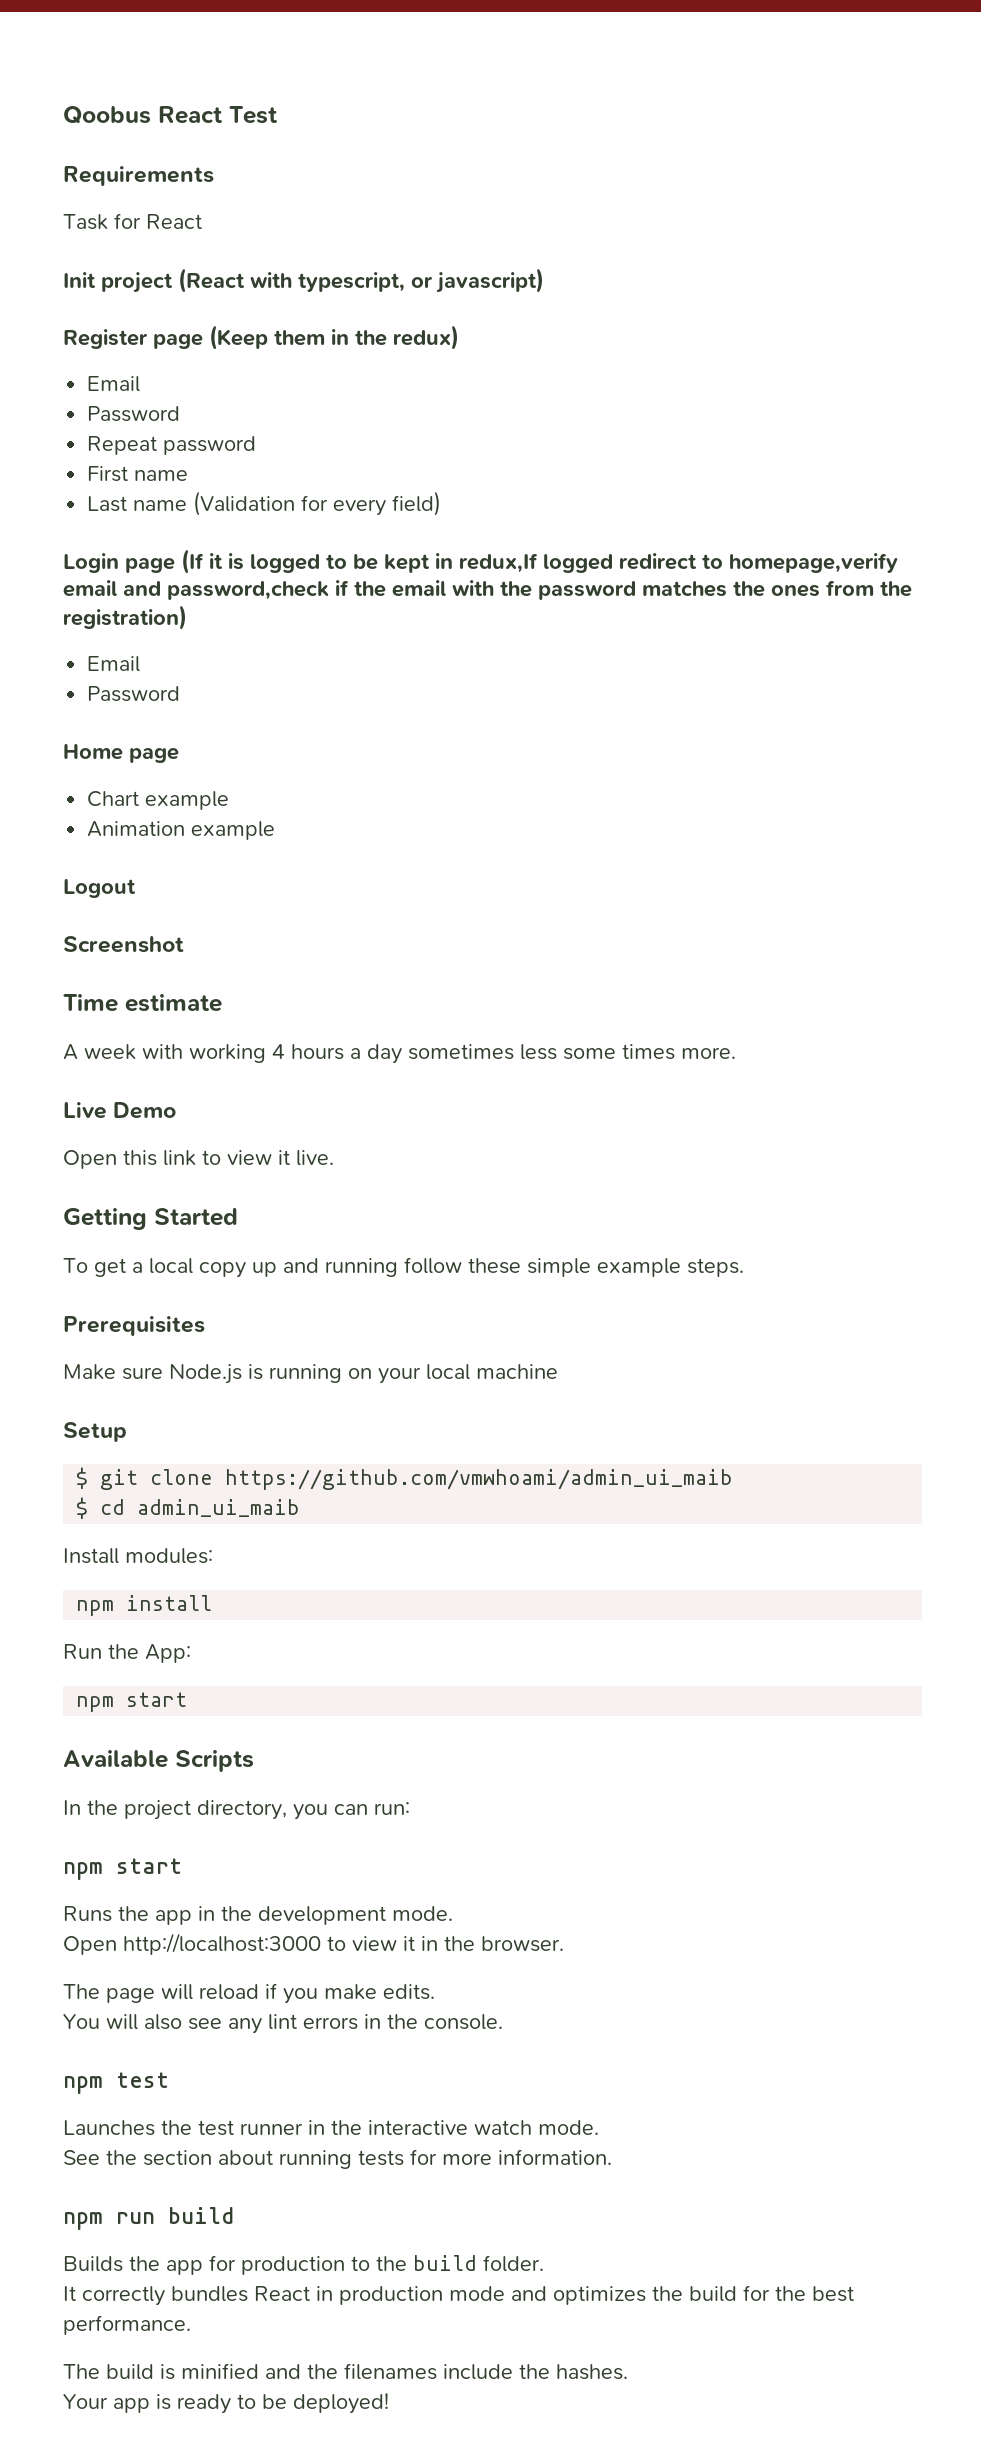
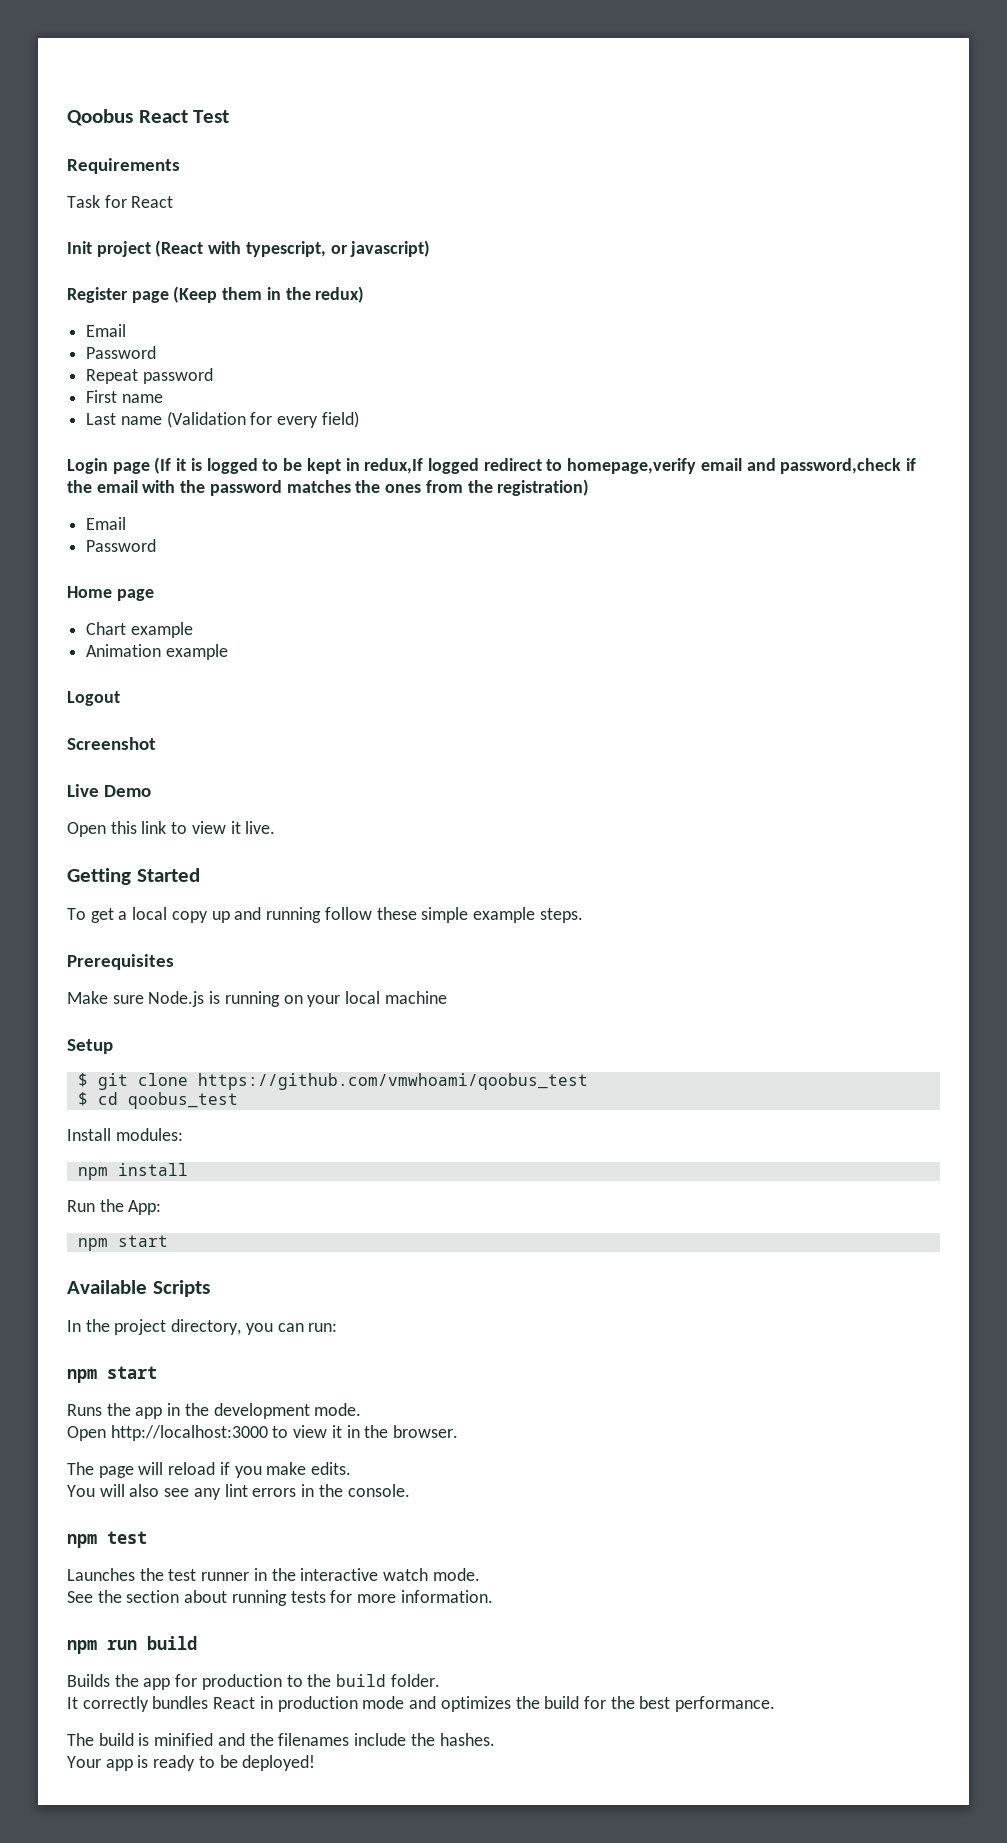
- Time estimate
- A week with working 4 hours a day sometimes less some times more.
- $ git clone https://github.com/vmwhoami/admin_ui_maib
+ $ git clone https://github.com/vmwhoami/qoobus_test
- $ cd admin_ui_maib
+ $ cd qoobus_test

